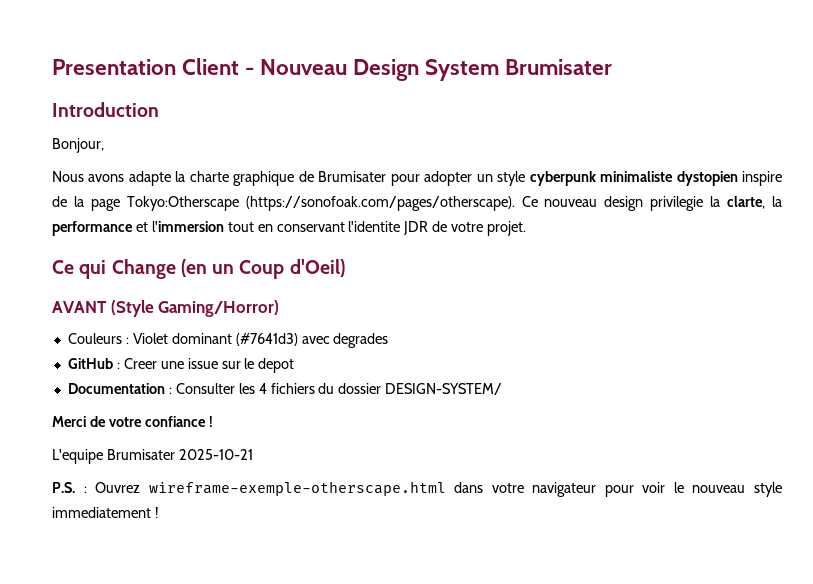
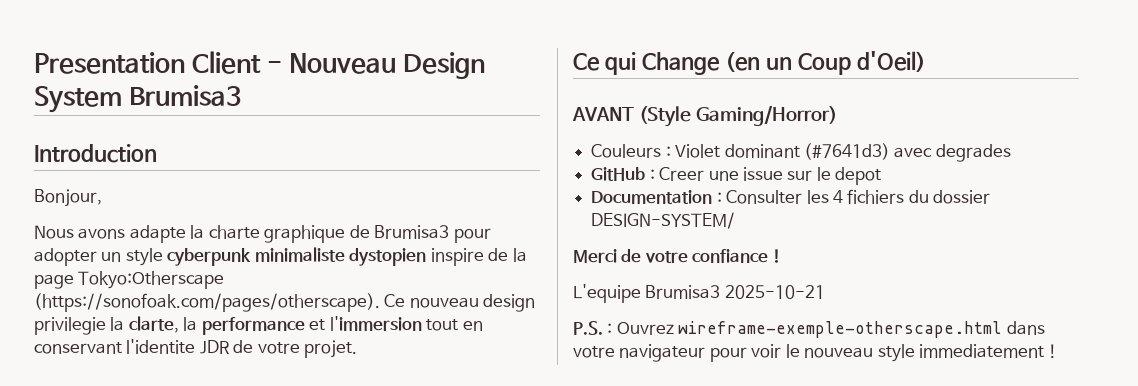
- Presentation Client - Nouveau Design System Brumisater
+ Presentation Client - Nouveau Design System Brumisa3
- Nous avons adapte la charte graphique de Brumisater pour adopter un style cyberpunk minimaliste dystopien inspire de la page Tokyo:Otherscape (https://sonofoak.com/pages/otherscape). Ce nouveau design privilegie la clarte, la performance et l'immersion tout en conservant l'identite JDR de votre projet.
+ Nous avons adapte la charte graphique de Brumisa3 pour adopter un style cyberpunk minimaliste dystopien inspire de la page Tokyo:Otherscape (https://sonofoak.com/pages/otherscape). Ce nouveau design privilegie la clarte, la performance et l'immersion tout en conservant l'identite JDR de votre projet.
- L'equipe Brumisater 2025-10-21
+ L'equipe Brumisa3 2025-10-21

